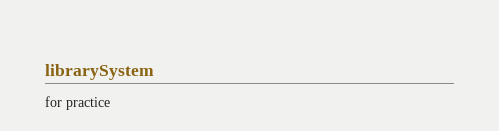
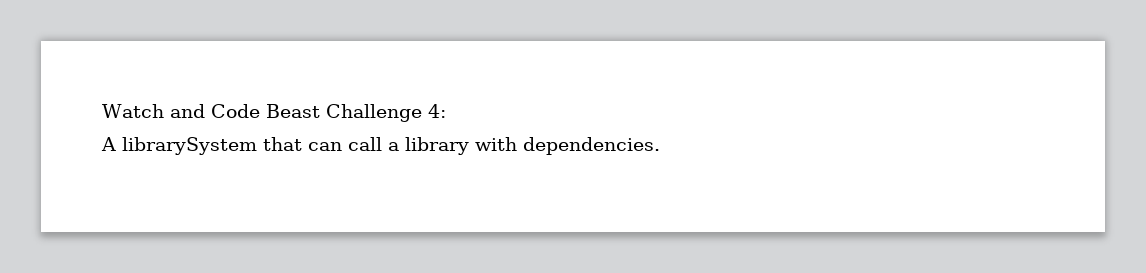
- librarySystem
- for practice
+ Watch and Code Beast Challenge 4:
+ A librarySystem that can call a library with dependencies.

